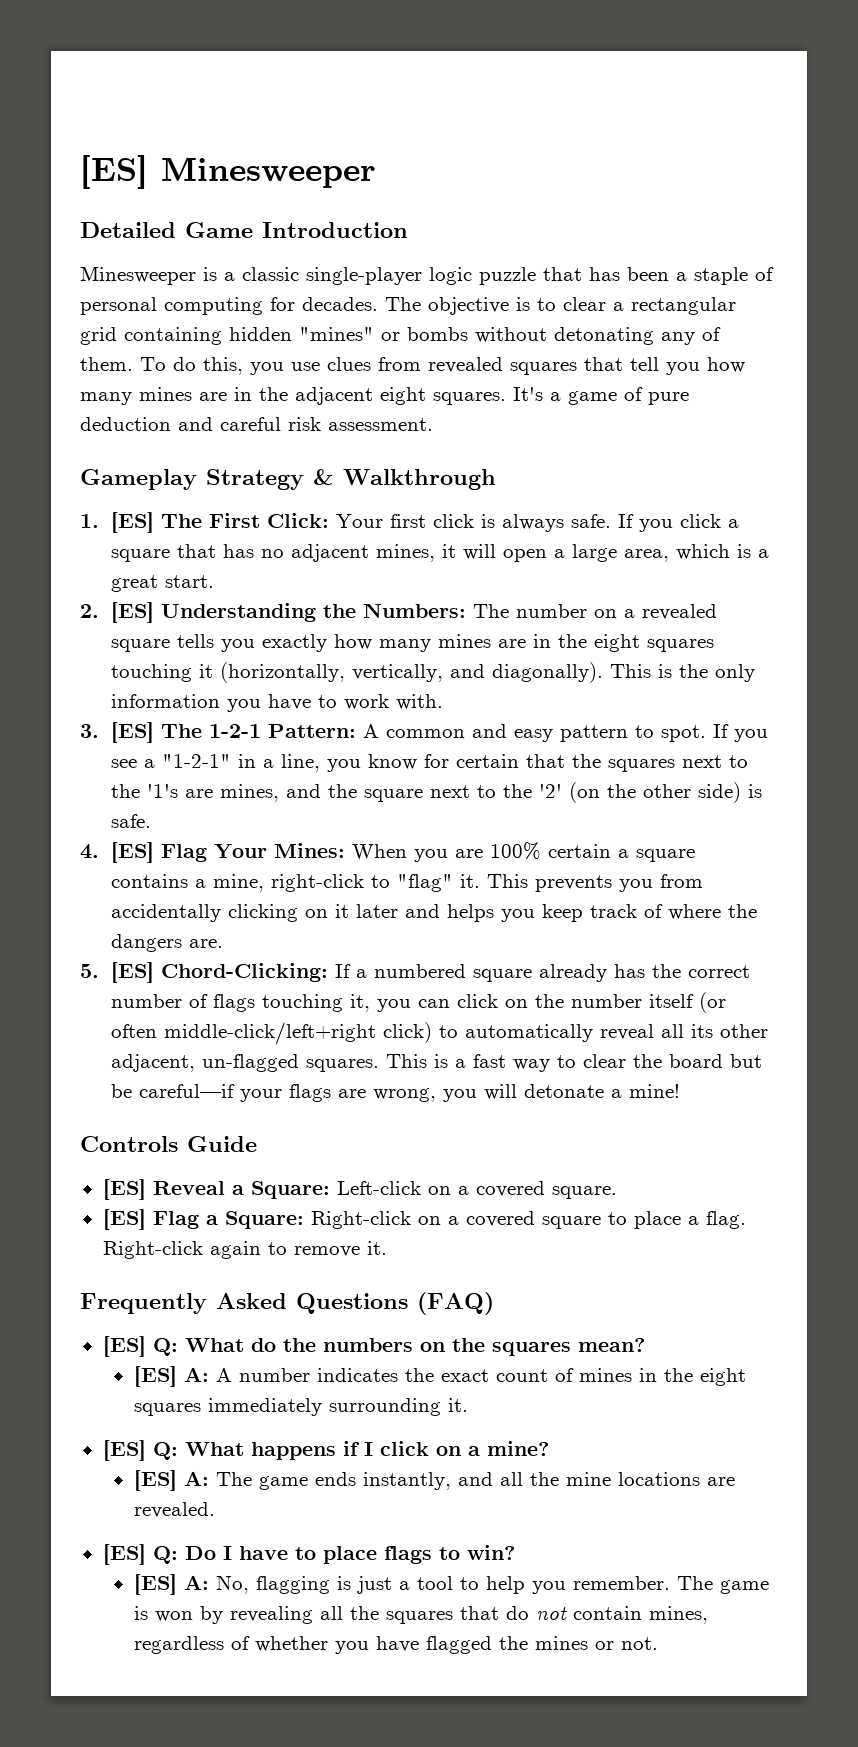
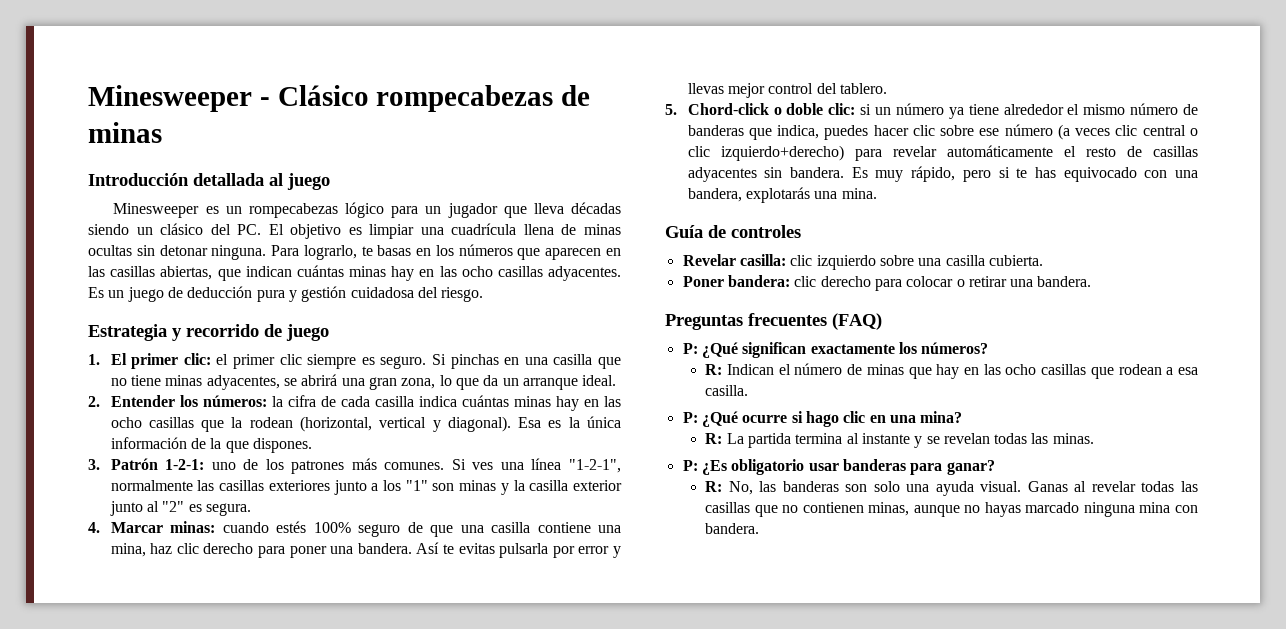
- [ES] Minesweeper
- Detailed Game Introduction
- Minesweeper is a classic single-player logic puzzle that has been a staple of personal computing for decades. The objective is to clear a rectangular grid containing hidden "mines" or bombs without detonating any of them. To do this, you use clues from revealed squares that tell you how many mines are in the adjacent eight squares. It's a game of pure deduction and careful risk assessment.
- Gameplay Strategy & Walkthrough
- 1. [ES] The First Click: Your first click is always safe. If you click a square that has no adjacent mines, it will open a large area, which is a great start.
- 2. [ES] Understanding the Numbers: The number on a revealed square tells you exactly how many mines are in the eight squares touching it (horizontally, vertically, and diagonally). This is the only information you have to work with.
- 3. [ES] The 1-2-1 Pattern: A common and easy pattern to spot. If you see a "1-2-1" in a line, you know for certain that the squares next to the '1's are mines, and the square next to the '2' (on the other side) is safe.
- 4. [ES] Flag Your Mines: When you are 100% certain a square contains a mine, right-click to "flag" it. This prevents you from accidentally clicking on it later and helps you keep track of where the dangers are.
- 5. [ES] Chord-Clicking: If a numbered square already has the correct number of flags touching it, you can click on the number itself (or often middle-click/left+right click) to automatically reveal all its other adjacent, un-flagged squares. This is a fast way to clear the board but be careful—if your flags are wrong, you will detonate a mine!
- Controls Guide
- [ES] Reveal a Square: Left-click on a covered square.
- [ES] Flag a Square: Right-click on a covered square to place a flag. Right-click again to remove it.
- Frequently Asked Questions (FAQ)
- [ES] Q: What do the numbers on the squares mean?
- [ES] A: A number indicates the exact count of mines in the eight squares immediately surrounding it.
- [ES] Q: What happens if I click on a mine?
- [ES] A: The game ends instantly, and all the mine locations are revealed.
- [ES] Q: Do I have to place flags to win?
- [ES] A: No, flagging is just a tool to help you remember. The game is won by revealing all the squares that do not contain mines, regardless of whether you have flagged the mines or not.
+ Minesweeper - Clásico rompecabezas de minas
+ Introducción detallada al juego
+ Minesweeper es un rompecabezas lógico para un jugador que lleva décadas siendo un clásico del PC. El objetivo es limpiar una cuadrícula llena de minas ocultas sin detonar ninguna. Para lograrlo, te basas en los números que aparecen en las casillas abiertas, que indican cuántas minas hay en las ocho casillas adyacentes. Es un juego de deducción pura y gestión cuidadosa del riesgo.
+ Estrategia y recorrido de juego
+ 1. El primer clic: el primer clic siempre es seguro. Si pinchas en una casilla que no tiene minas adyacentes, se abrirá una gran zona, lo que da un arranque ideal.
+ 2. Entender los números: la cifra de cada casilla indica cuántas minas hay en las ocho casillas que la rodean (horizontal, vertical y diagonal). Esa es la única información de la que dispones.
+ 3. Patrón 1‑2‑1: uno de los patrones más comunes. Si ves una línea "1‑2‑1", normalmente las casillas exteriores junto a los "1" son minas y la casilla exterior junto al "2" es segura.
+ 4. Marcar minas: cuando estés 100% seguro de que una casilla contiene una mina, haz clic derecho para poner una bandera. Así te evitas pulsarla por error y llevas mejor control del tablero.
+ 5. Chord‑click o doble clic: si un número ya tiene alrededor el mismo número de banderas que indica, puedes hacer clic sobre ese número (a veces clic central o clic izquierdo+derecho) para revelar automáticamente el resto de casillas adyacentes sin bandera. Es muy rápido, pero si te has equivocado con una bandera, explotarás una mina.
+ Guía de controles
+ Revelar casilla: clic izquierdo sobre una casilla cubierta.
+ Poner bandera: clic derecho para colocar o retirar una bandera.
+ Preguntas frecuentes (FAQ)
+ P: ¿Qué significan exactamente los números?
+ R: Indican el número de minas que hay en las ocho casillas que rodean a esa casilla.
+ P: ¿Qué ocurre si hago clic en una mina?
+ R: La partida termina al instante y se revelan todas las minas.
+ P: ¿Es obligatorio usar banderas para ganar?
+ R: No, las banderas son solo una ayuda visual. Ganas al revelar todas las casillas que no contienen minas, aunque no hayas marcado ninguna mina con bandera.

